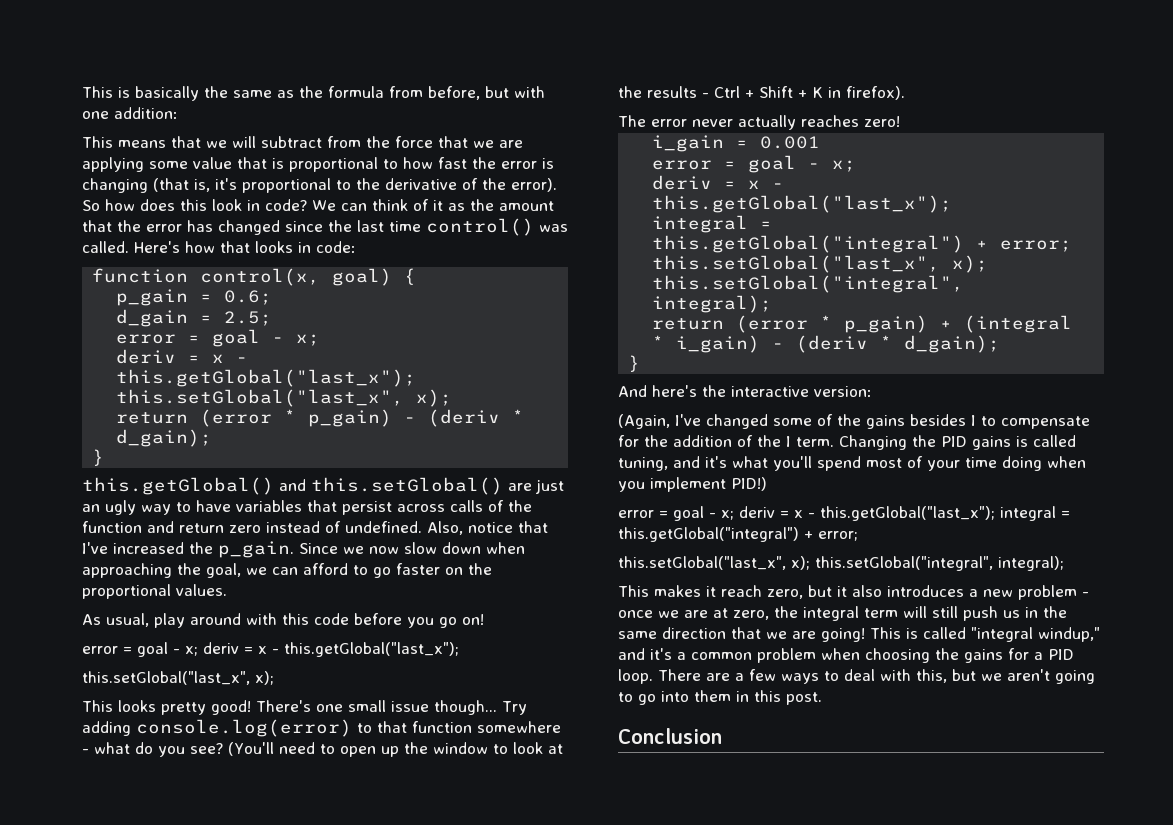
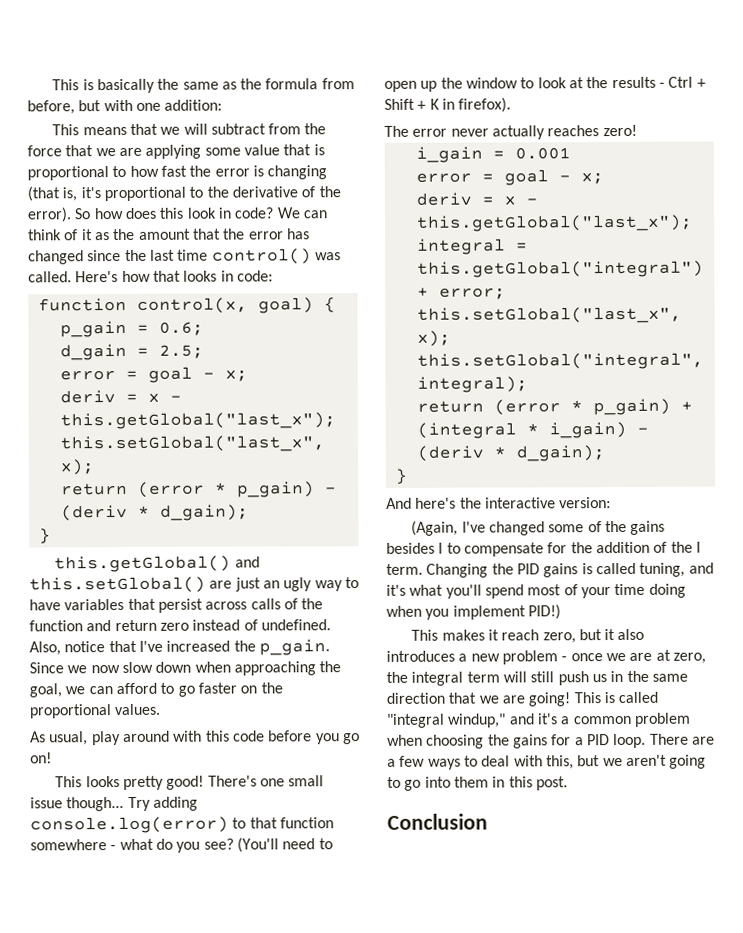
  As usual, play around with this code before you go on!
- error = goal - x; deriv = x - this.getGlobal("last_x");
- this.setGlobal("last_x", x);
- error = goal - x; deriv = x - this.getGlobal("last_x"); integral = this.getGlobal("integral") + error;
- this.setGlobal("last_x", x); this.setGlobal("integral", integral);

